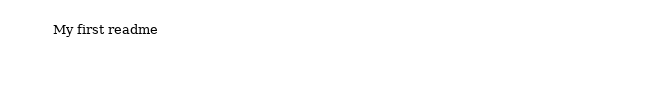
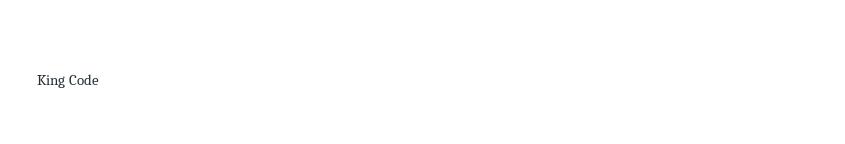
- My first readme
+ King Code

